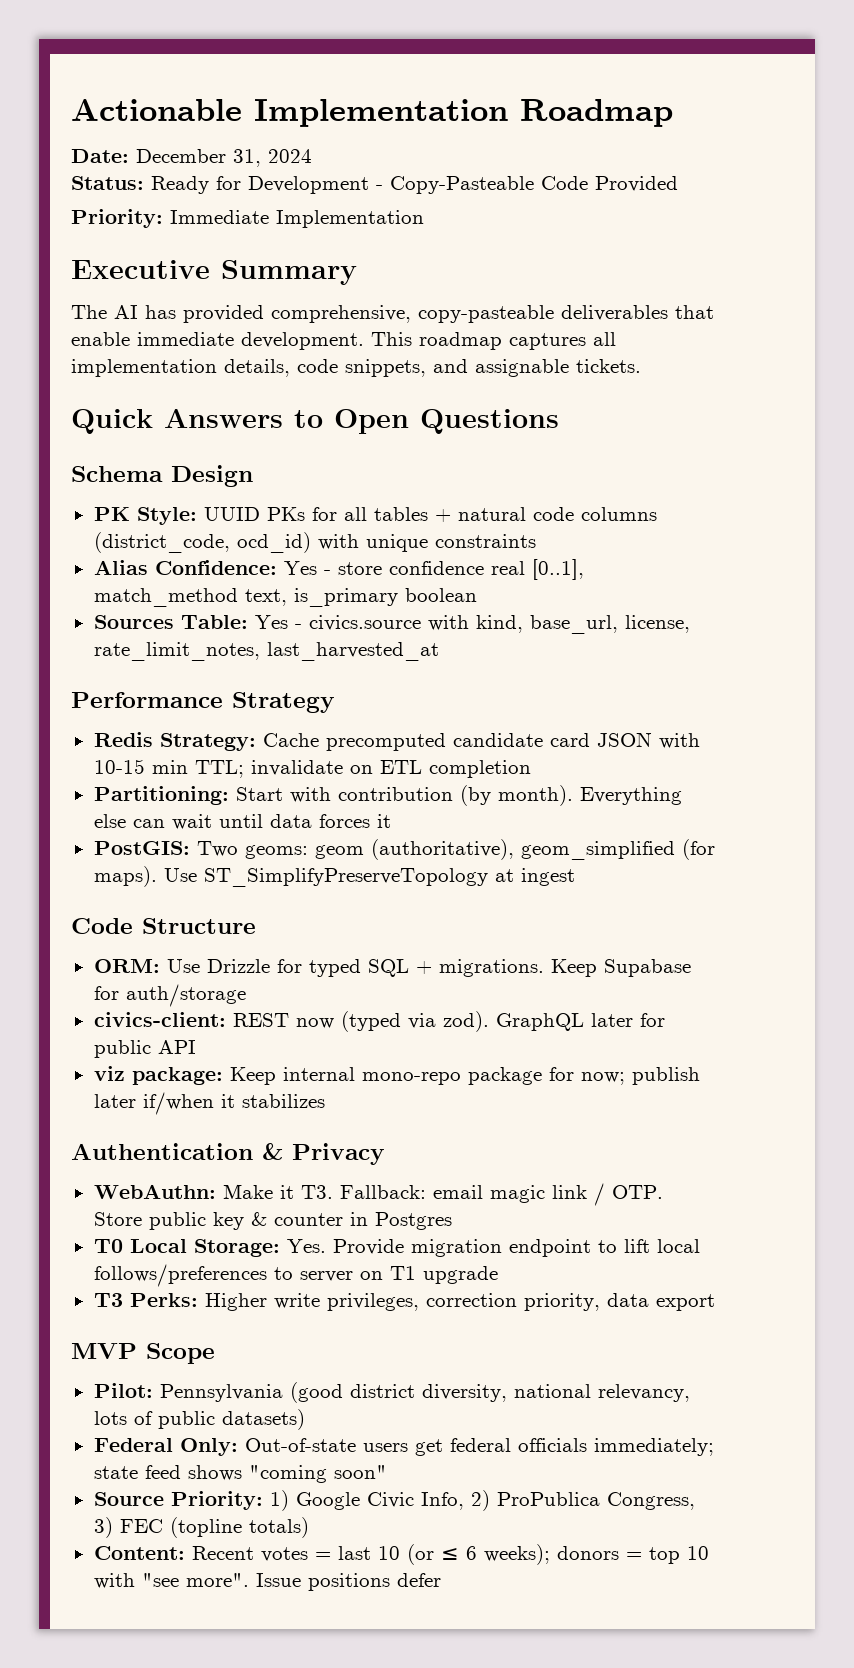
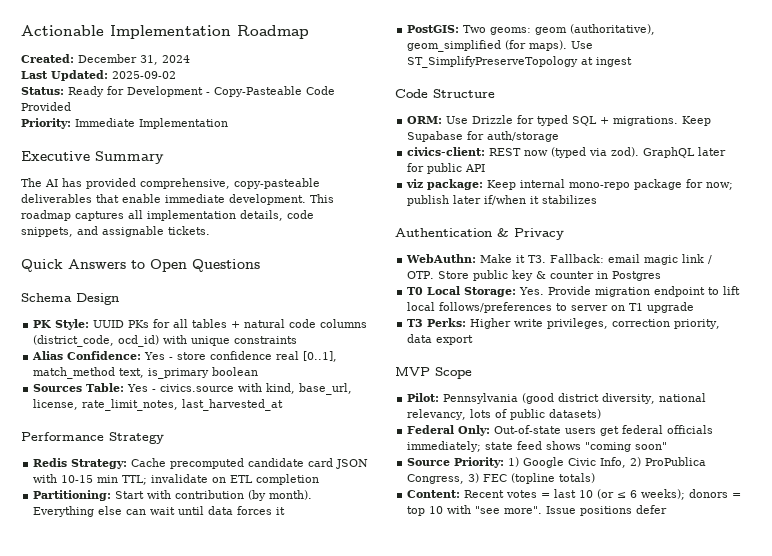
- Date: December 31, 2024
+ Created: December 31, 2024
+ Last Updated: 2025-09-02

